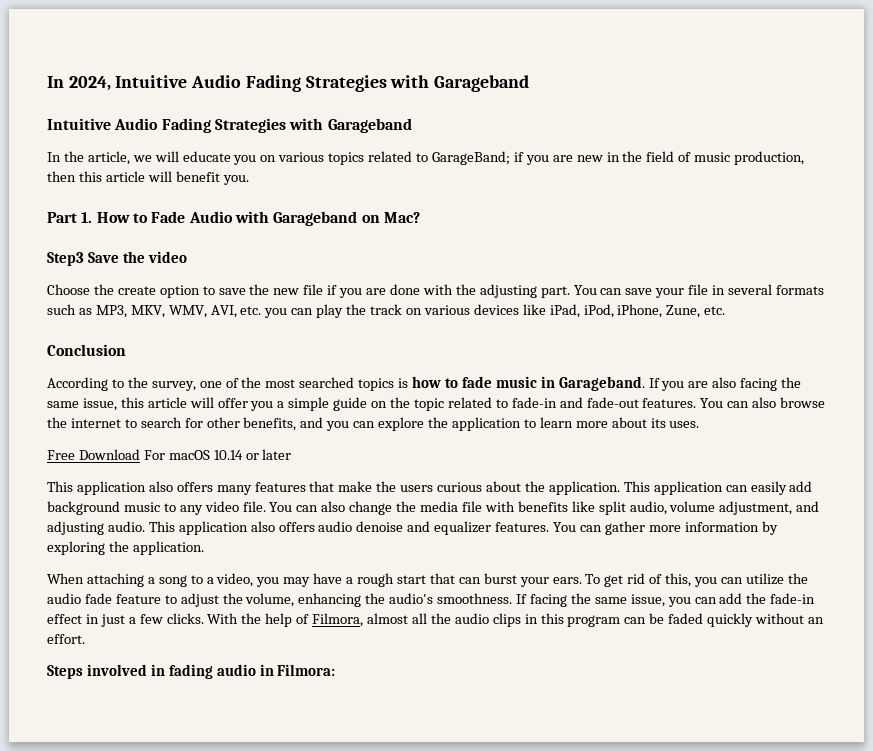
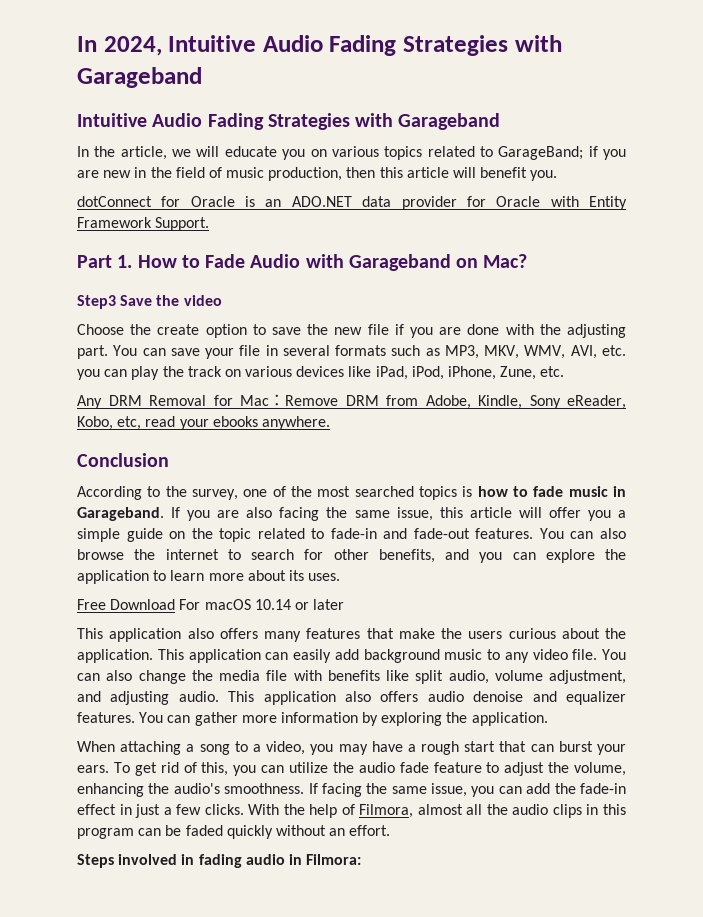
+ dotConnect for Oracle is an ADO.NET data provider for Oracle with Entity Framework Support.
+ Any DRM Removal for Mac：Remove DRM from Adobe, Kindle, Sony eReader, Kobo, etc, read your ebooks anywhere.

